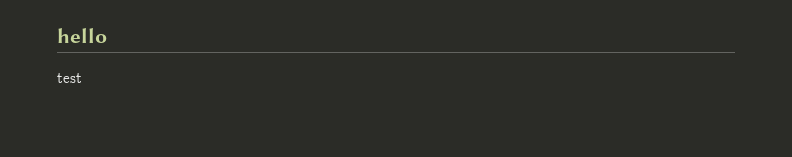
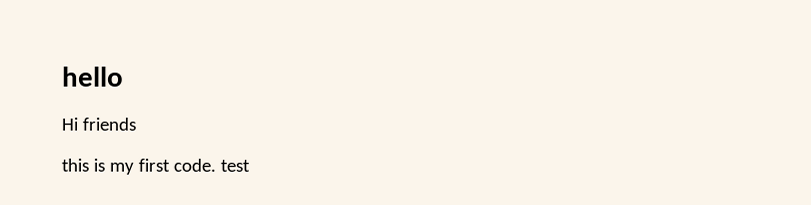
- test
+ Hi friends
+ this is my first code. test

